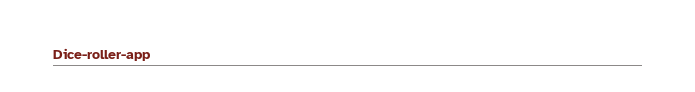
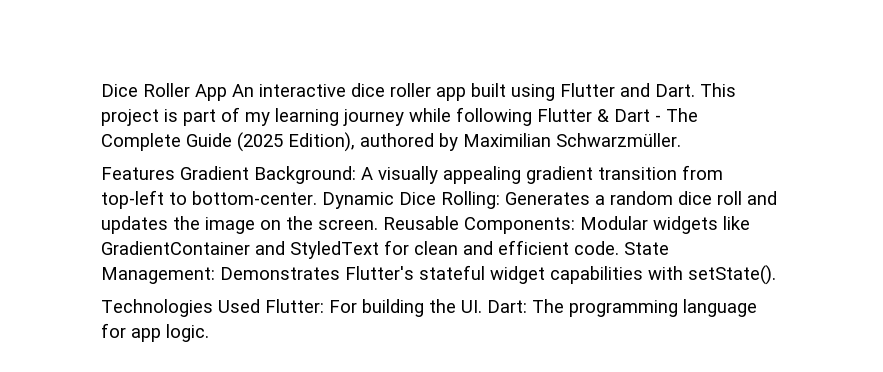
- Dice-roller-app
+ Dice Roller App An interactive dice roller app built using Flutter and Dart. This project is part of my learning journey while following Flutter & Dart - The Complete Guide (2025 Edition), authored by Maximilian Schwarzmüller.
+ Features Gradient Background: A visually appealing gradient transition from top-left to bottom-center. Dynamic Dice Rolling: Generates a random dice roll and updates the image on the screen. Reusable Components: Modular widgets like GradientContainer and StyledText for clean and efficient code. State Management: Demonstrates Flutter's stateful widget capabilities with setState().
+ Technologies Used Flutter: For building the UI. Dart: The programming language for app logic.

